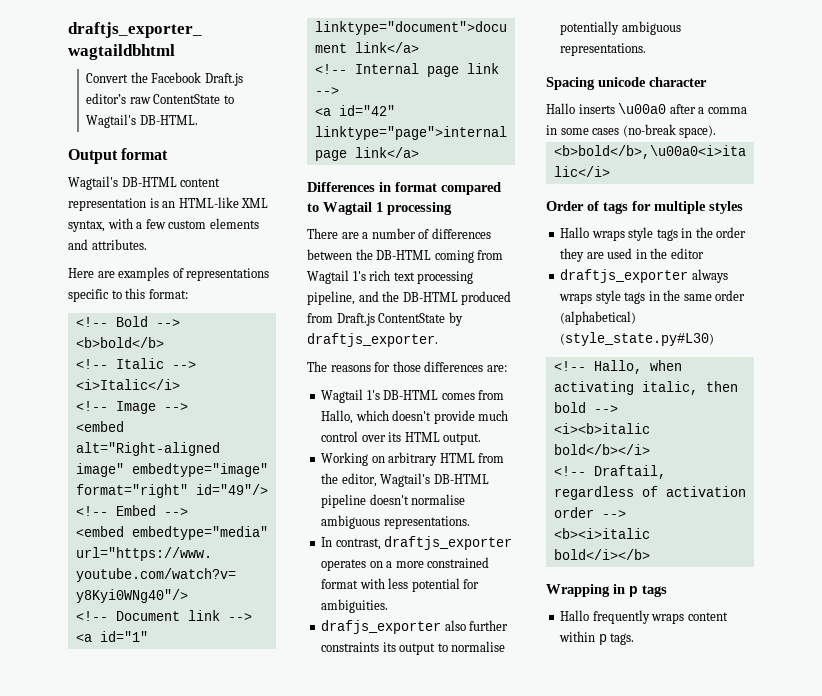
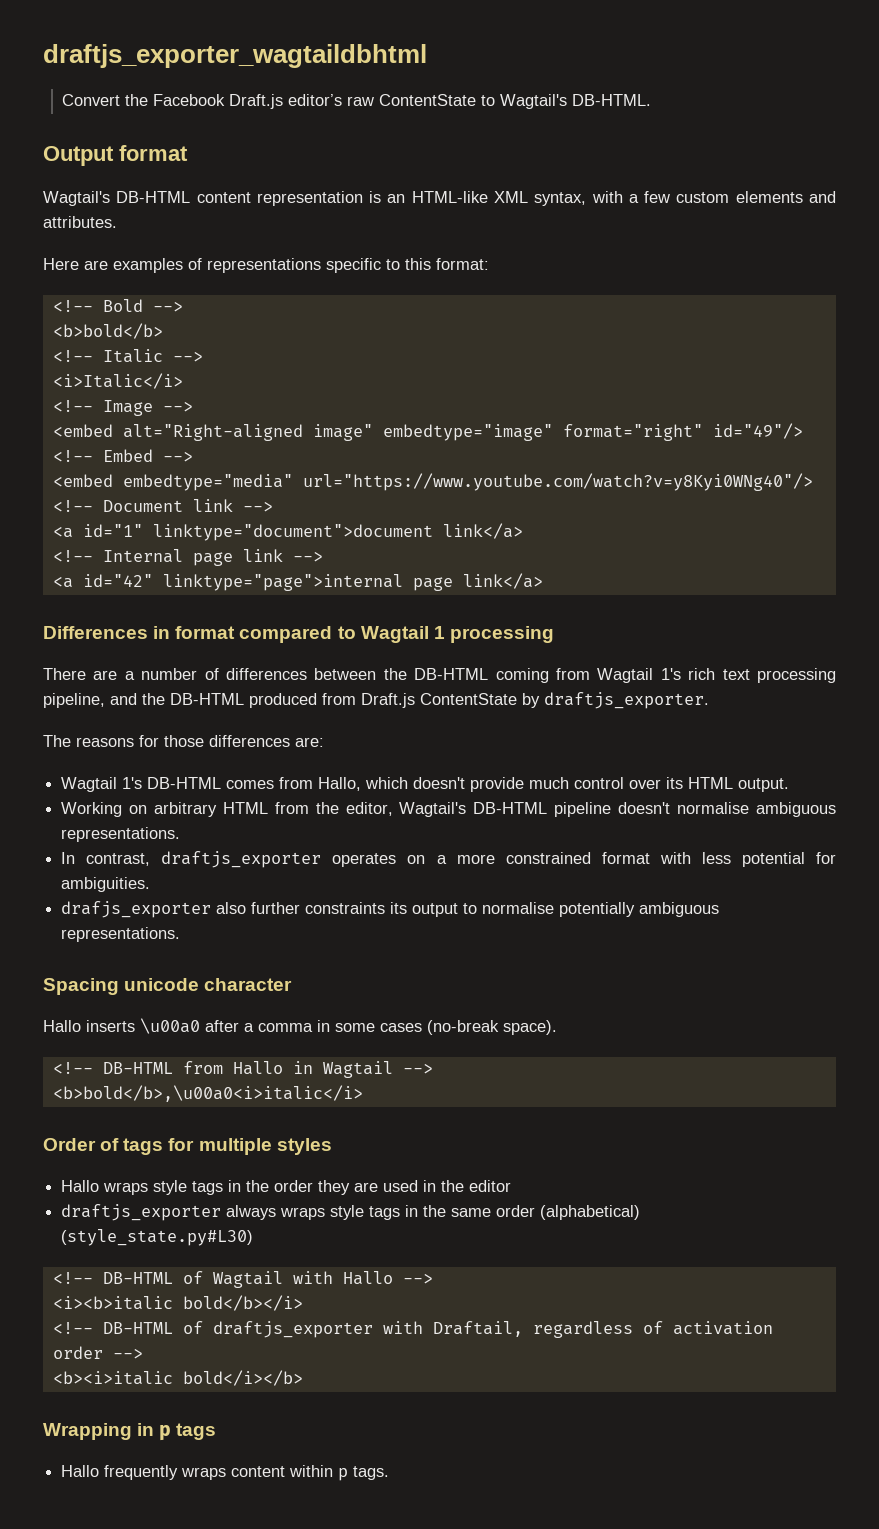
+ <!-- DB-HTML from Hallo in Wagtail -->
- <!-- Hallo, when activating italic, then bold -->
+ <!-- DB-HTML of Wagtail with Hallo -->
- <!-- Draftail, regardless of activation order -->
+ <!-- DB-HTML of draftjs_exporter with Draftail, regardless of activation order -->

